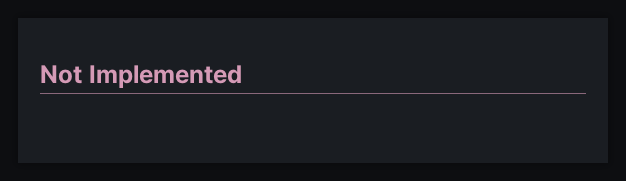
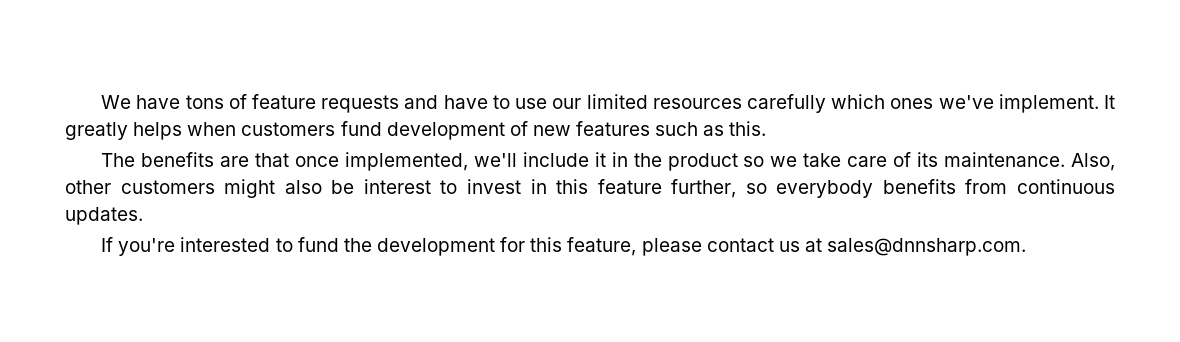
- Not Implemented
+ We have tons of feature requests and have to use our limited resources carefully which ones we've implement. It greatly helps when customers fund development of new features such as this.
+ The benefits are that once implemented, we'll include it in the product so we take care of its maintenance. Also, other customers might also be interest to invest in this feature further, so everybody benefits from continuous updates.
+ If you're interested to fund the development for this feature, please contact us at sales@dnnsharp.com.

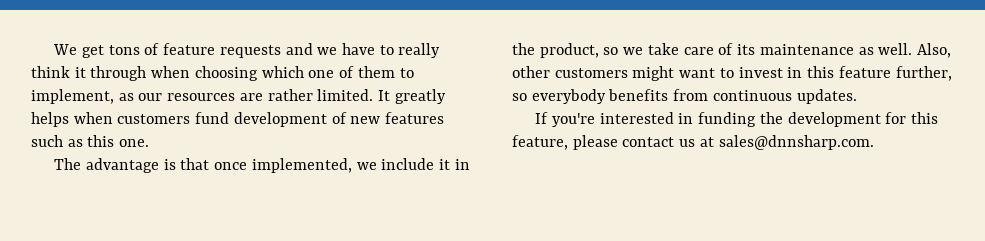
- We have tons of feature requests and have to use our limited resources carefully which ones we've implement.
+ We get tons of feature requests and we have to really think it through when choosing which one of them to implement, as our resources are rather limited.
- It greatly helps when customers fund development of new features such as this.
+ It greatly helps when customers fund development of new features such as this one.
- The benefits are that once implemented, we'll include it in the product so we take care of its maintenance.
+ The advantage is that once implemented, we include it in the product, so we take care of its maintenance as well.
- Also, other customers might also be interest to invest in this feature further, so everybody benefits from continuous updates.
+ Also, other customers might want to invest in this feature further, so everybody benefits from continuous updates.
- If you're interested to fund the development for this feature, please contact us at sales@dnnsharp.com.
+ If you're interested in funding the development for this feature, please contact us at sales@dnnsharp.com.

